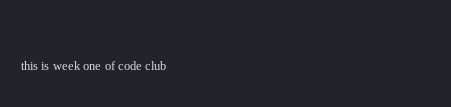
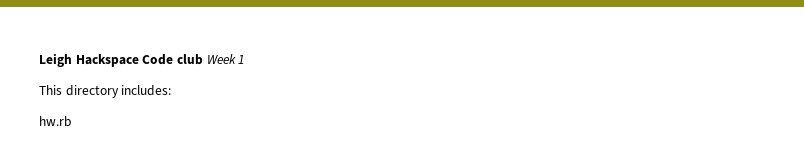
- this is week one of code club
+ Leigh Hackspace Code club Week 1
+ This directory includes:
+ hw.rb

